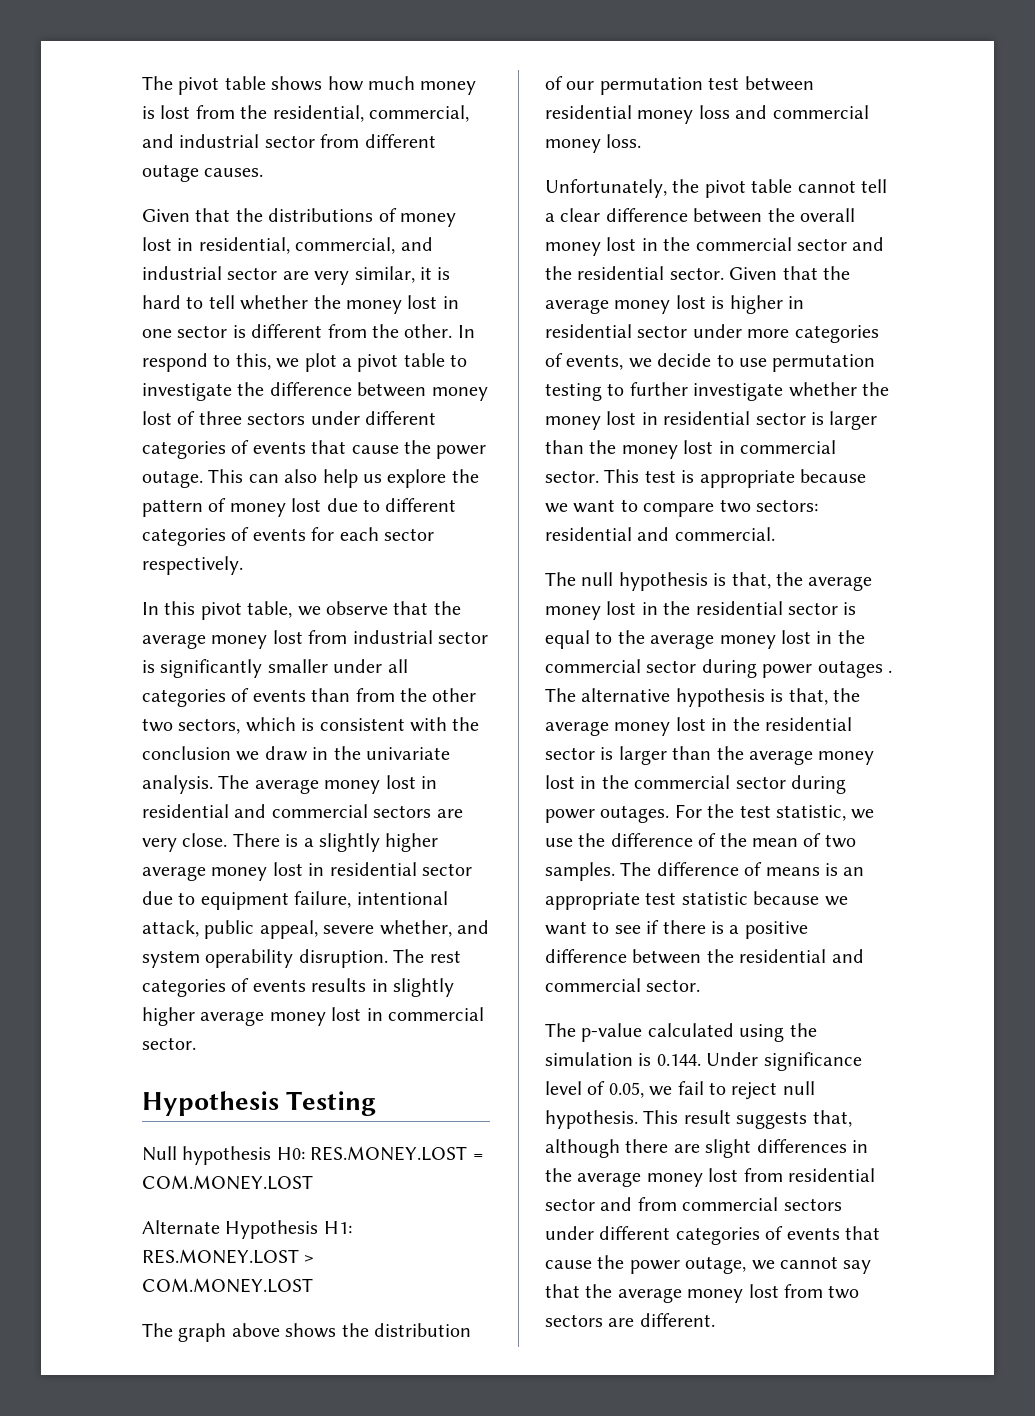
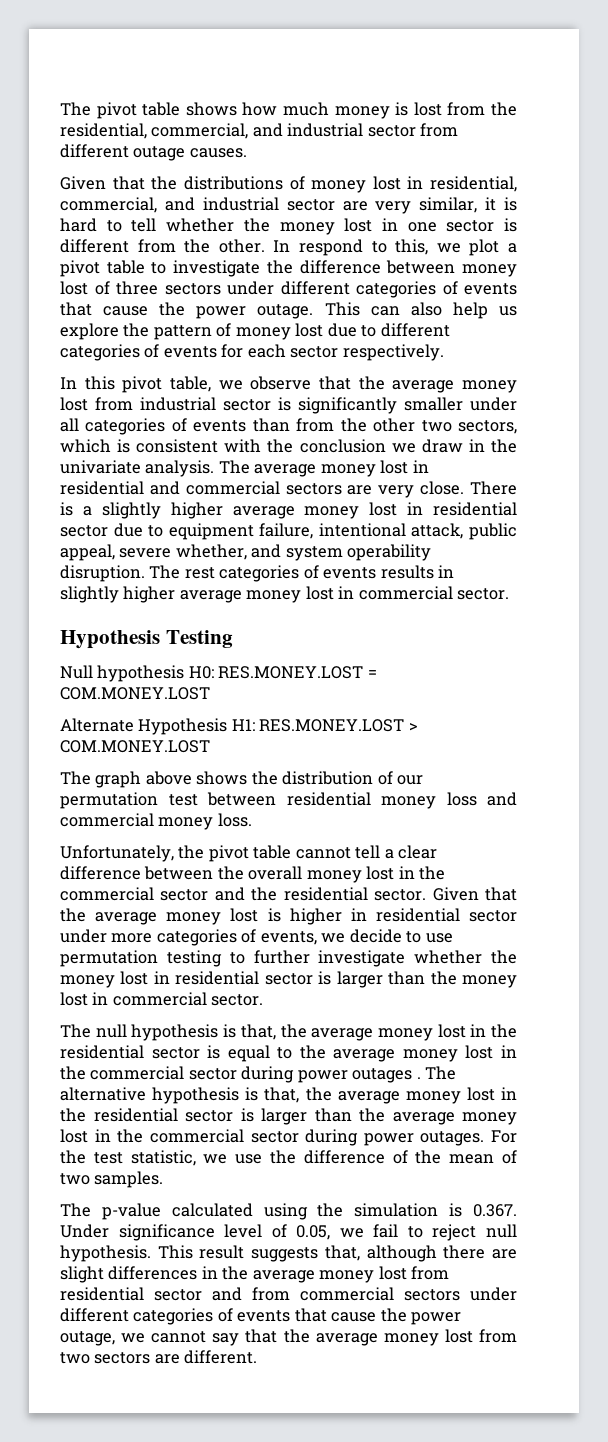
- This test is appropriate because we want to compare two sectors: residential and commercial.
- The difference of means is an appropriate test statistic because we want to see if there is a positive difference between the residential and commercial sector.
- The p-value calculated using the simulation is 0.144. Under significance level of 0.05, we fail to reject null hypothesis.
+ The p-value calculated using the simulation is 0.367. Under significance level of 0.05, we fail to reject null hypothesis.

